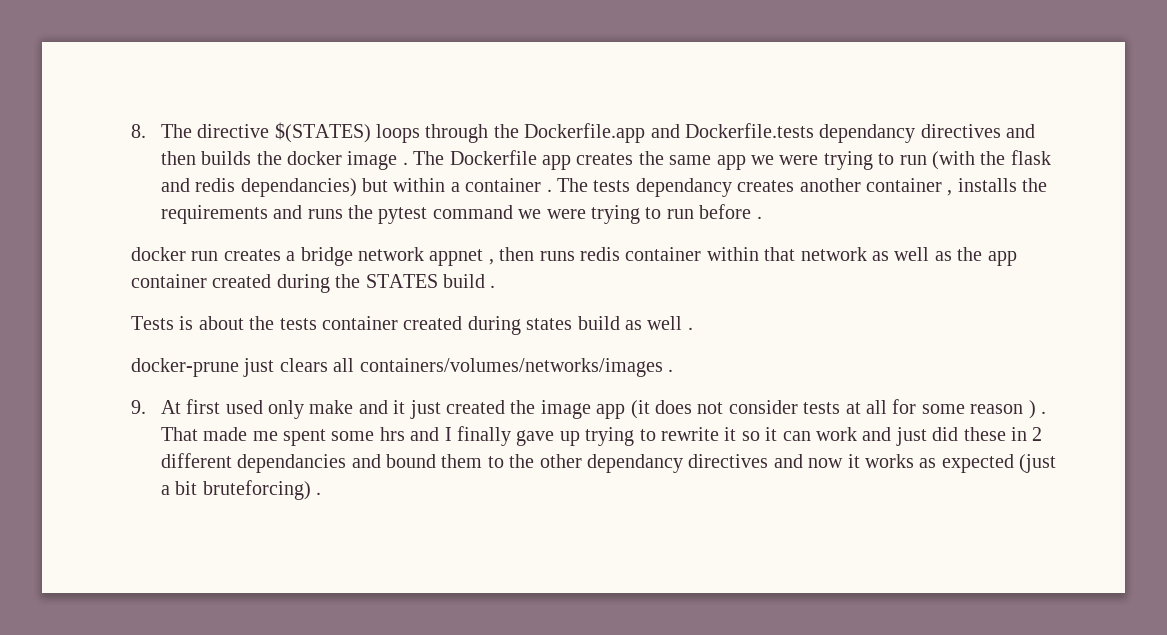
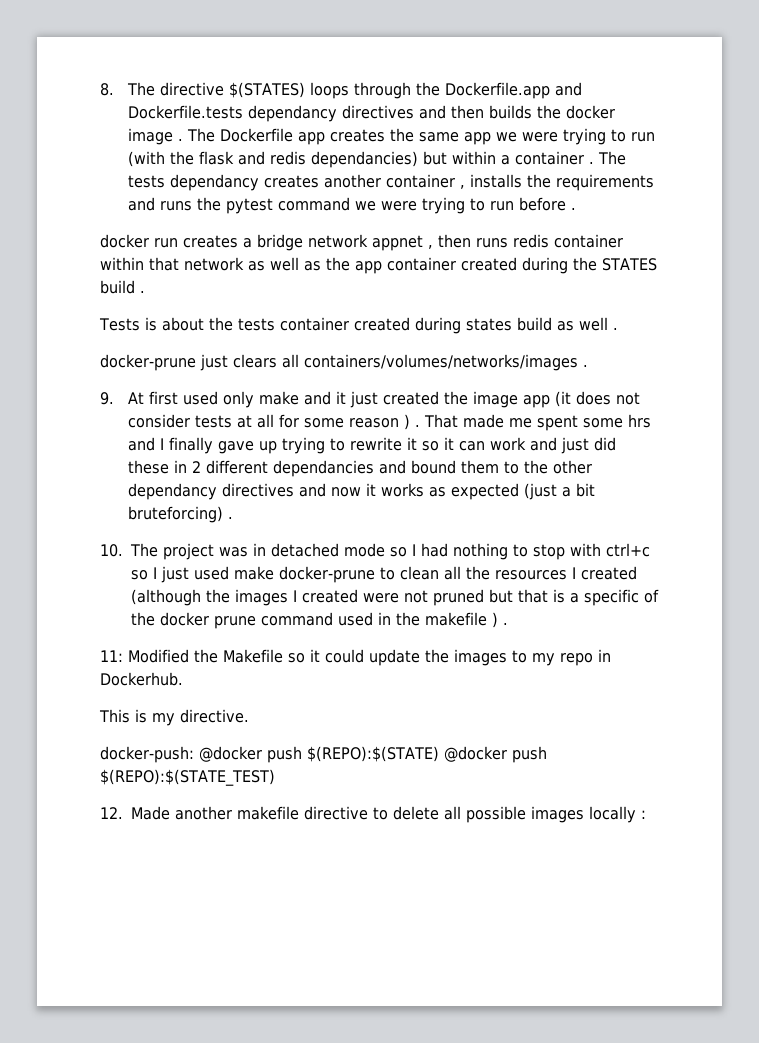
+ 10. The project was in detached mode so I had nothing to stop with ctrl+c so I just used make docker-prune to clean all the resources I created (although the images I created were not pruned but that is a specific of the docker prune command used in the makefile ) .
+ 11: Modified the Makefile so it could update the images to my repo in Dockerhub.
+ This is my directive.
+ docker-push: @docker push $(REPO):$(STATE) @docker push $(REPO):$(STATE_TEST)
+ 12. Made another makefile directive to delete all possible images locally :

